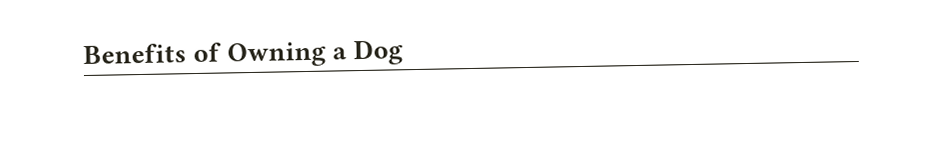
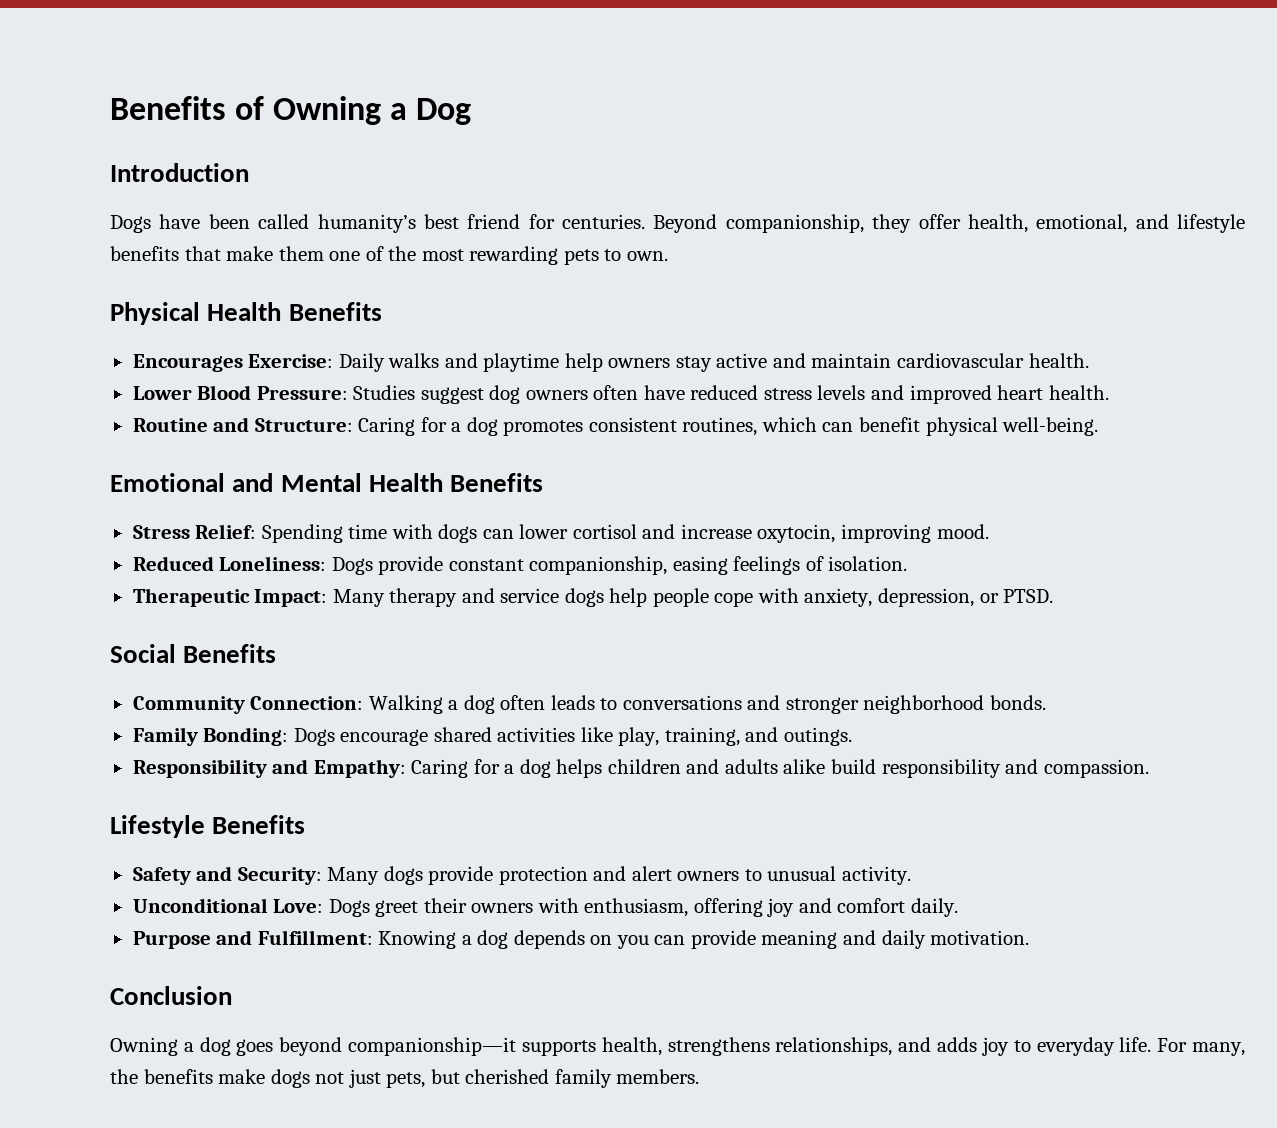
+ Introduction
+ Dogs have been called humanity’s best friend for centuries. Beyond companionship, they offer health, emotional, and lifestyle benefits that make them one of the most rewarding pets to own.
+ Physical Health Benefits
+ Encourages Exercise: Daily walks and playtime help owners stay active and maintain cardiovascular health.
+ Lower Blood Pressure: Studies suggest dog owners often have reduced stress levels and improved heart health.
+ Routine and Structure: Caring for a dog promotes consistent routines, which can benefit physical well-being.
+ Emotional and Mental Health Benefits
+ Stress Relief: Spending time with dogs can lower cortisol and increase oxytocin, improving mood.
+ Reduced Loneliness: Dogs provide constant companionship, easing feelings of isolation.
+ Therapeutic Impact: Many therapy and service dogs help people cope with anxiety, depression, or PTSD.
+ Social Benefits
+ Community Connection: Walking a dog often leads to conversations and stronger neighborhood bonds.
+ Family Bonding: Dogs encourage shared activities like play, training, and outings.
+ Responsibility and Empathy: Caring for a dog helps children and adults alike build responsibility and compassion.
+ Lifestyle Benefits
+ Safety and Security: Many dogs provide protection and alert owners to unusual activity.
+ Unconditional Love: Dogs greet their owners with enthusiasm, offering joy and comfort daily.
+ Purpose and Fulfillment: Knowing a dog depends on you can provide meaning and daily motivation.
+ Conclusion
+ Owning a dog goes beyond companionship—it supports health, strengthens relationships, and adds joy to everyday life. For many, the benefits make dogs not just pets, but cherished family members.

